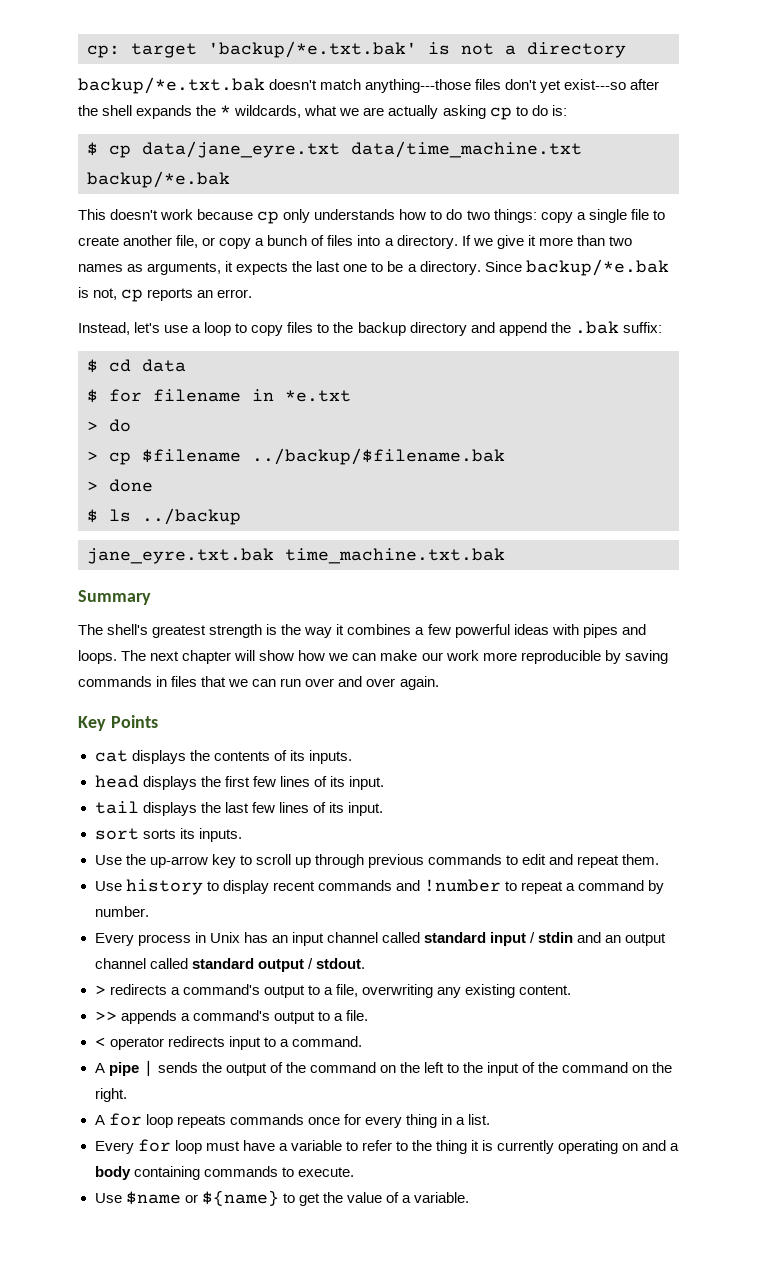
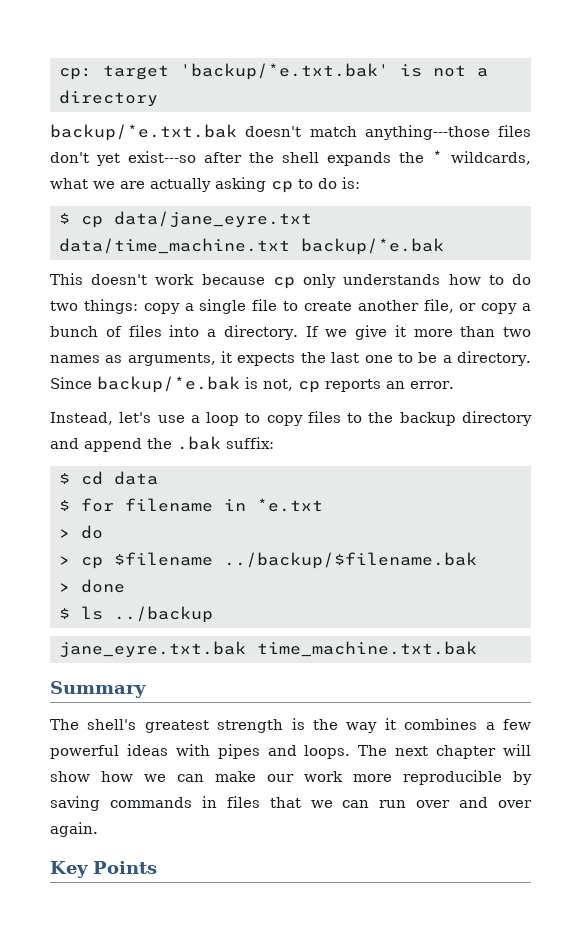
- cat displays the contents of its inputs.
- head displays the first few lines of its input.
- tail displays the last few lines of its input.
- sort sorts its inputs.
- Use the up-arrow key to scroll up through previous commands to edit and repeat them.
- Use history to display recent commands and !number to repeat a command by number.
- Every process in Unix has an input channel called standard input / stdin and an output channel called standard output / stdout.
- > redirects a command's output to a file, overwriting any existing content.
- >> appends a command's output to a file.
- < operator redirects input to a command.
- A pipe | sends the output of the command on the left to the input of the command on the right.
- A for loop repeats commands once for every thing in a list.
- Every for loop must have a variable to refer to the thing it is currently operating on and a body containing commands to execute.
- Use $name or ${name} to get the value of a variable.

